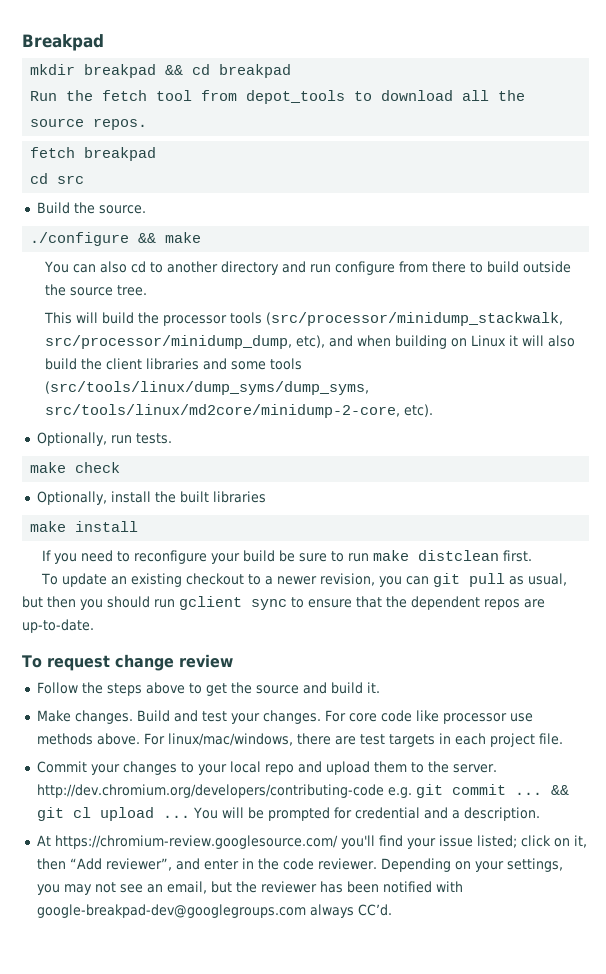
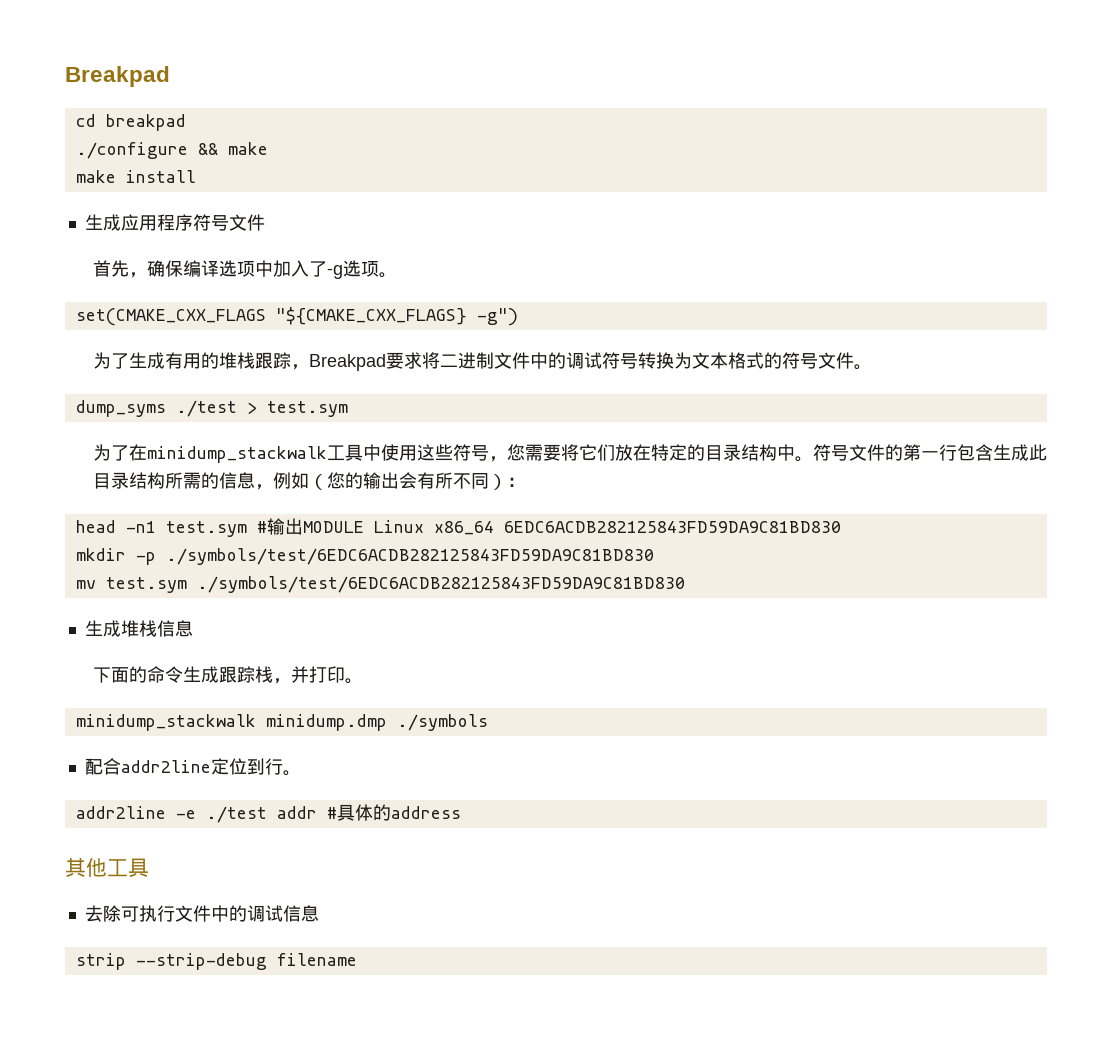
- mkdir breakpad && cd breakpad
+ cd breakpad
- Run the fetch tool from depot_tools to download all the source repos.
- fetch breakpad
- cd src
- Build the source.
  ./configure && make
- You can also cd to another directory and run configure from there to build outside the source tree.
- This will build the processor tools (src/processor/minidump_stackwalk, src/processor/minidump_dump, etc), and when building on Linux it will also build the client libraries and some tools (src/tools/linux/dump_syms/dump_syms, src/tools/linux/md2core/minidump-2-core, etc).
- Optionally, run tests.
- make check
- Optionally, install the built libraries
  make install
- If you need to reconfigure your build be sure to run make distclean first.
- To update an existing checkout to a newer revision, you can git pull as usual, but then you should run gclient sync to ensure that the dependent repos are up-to-date.
- To request change review
- Follow the steps above to get the source and build it.
- Make changes. Build and test your changes. For core code like processor use methods above. For linux/mac/windows, there are test targets in each project file.
- Commit your changes to your local repo and upload them to the server. http://dev.chromium.org/developers/contributing-code e.g. git commit ... && git cl upload ... You will be prompted for credential and a description.
- At https://chromium-review.googlesource.com/ you'll find your issue listed; click on it, then “Add reviewer”, and enter in the code reviewer. Depending on your settings, you may not see an email, but the reviewer has been notified with google-breakpad-dev@googlegroups.com always CC’d.
+ 生成应用程序符号文件
+ 首先，确保编译选项中加入了-g选项。
+ set(CMAKE_CXX_FLAGS "${CMAKE_CXX_FLAGS} -g")
+ 为了生成有用的堆栈跟踪，Breakpad要求将二进制文件中的调试符号转换为文本格式的符号文件。
+ dump_syms ./test > test.sym
+ 为了在minidump_stackwalk工具中使用这些符号，您需要将它们放在特定的目录结构中。符号文件的第一行包含生成此目录结构所需的信息，例如（您的输出会有所不同）：
+ head -n1 test.sym #输出MODULE Linux x86_64 6EDC6ACDB282125843FD59DA9C81BD830
+ mkdir -p ./symbols/test/6EDC6ACDB282125843FD59DA9C81BD830
+ mv test.sym ./symbols/test/6EDC6ACDB282125843FD59DA9C81BD830
+ 生成堆栈信息
+ 下面的命令生成跟踪栈，并打印。
+ minidump_stackwalk minidump.dmp ./symbols
+ 配合addr2line定位到行。
+ addr2line -e ./test addr #具体的address
+ 其他工具
+ 去除可执行文件中的调试信息
+ strip --strip-debug filename

